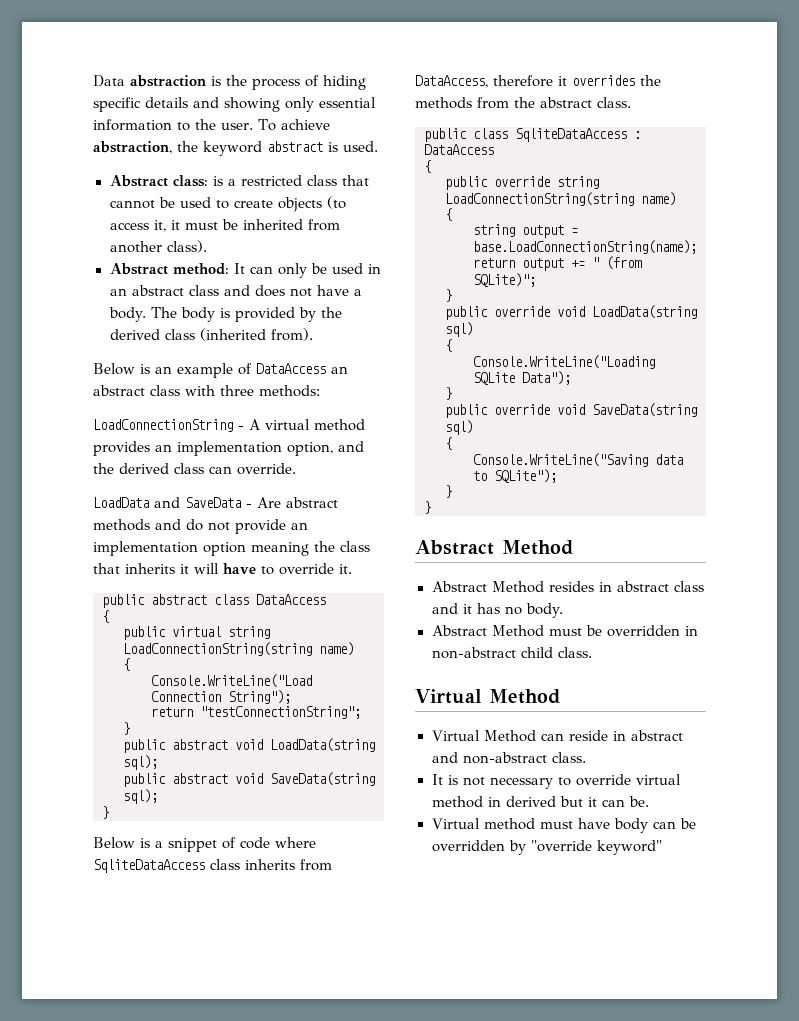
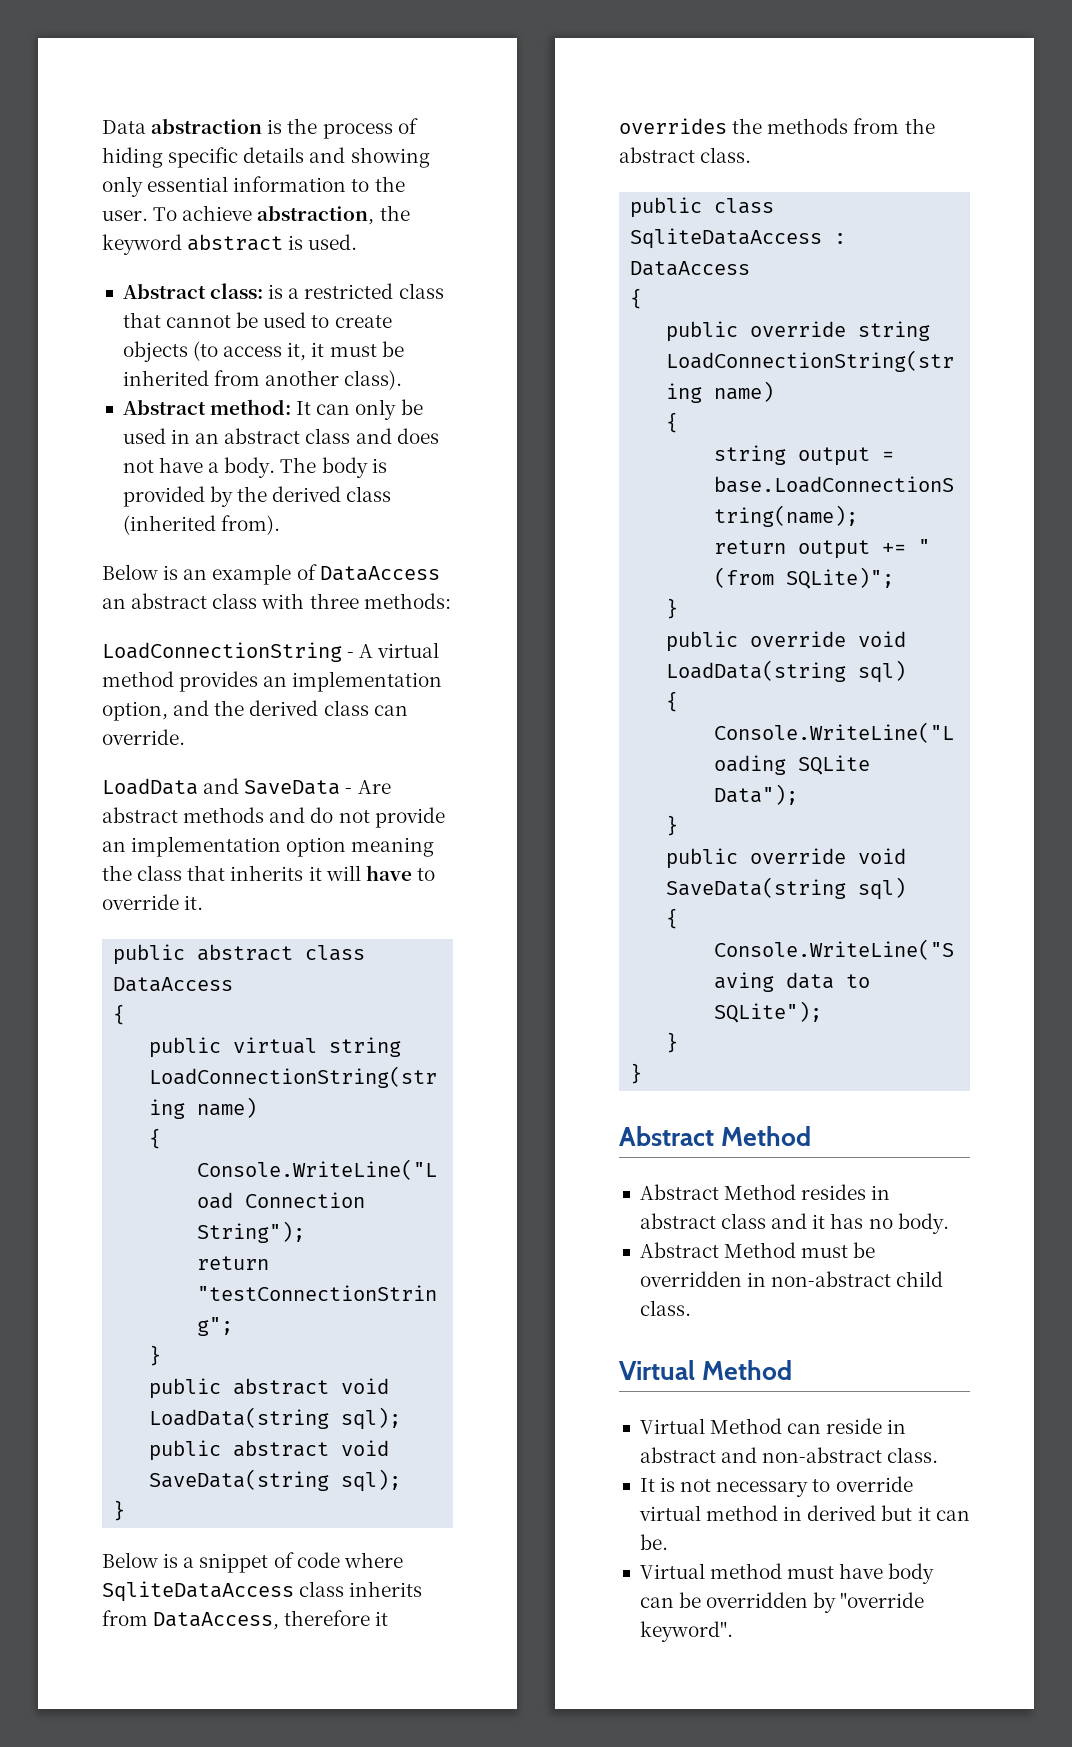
- Virtual method must have body can be overridden by "override keyword"
+ Virtual method must have body can be overridden by "override keyword".

